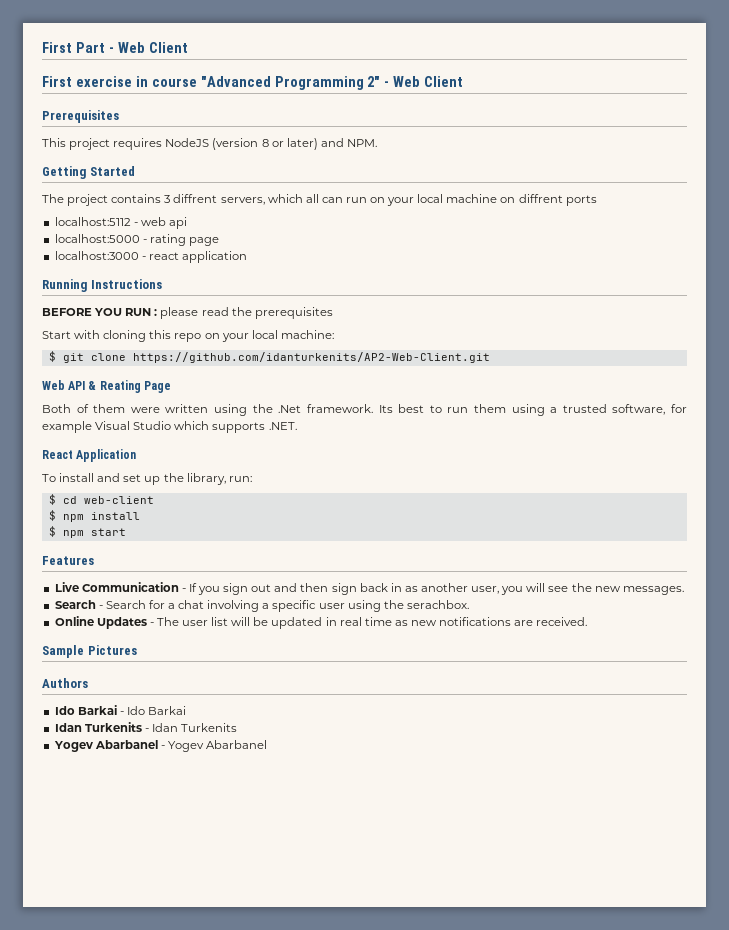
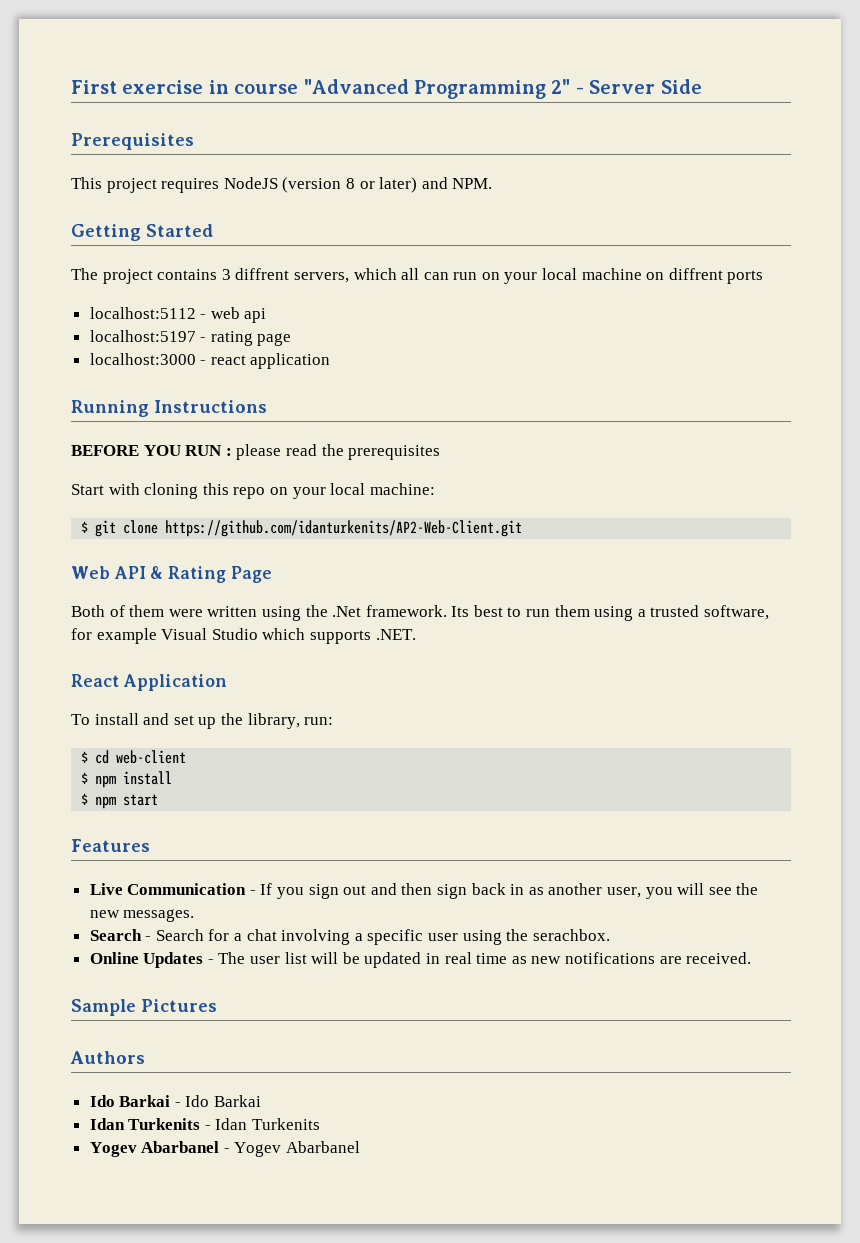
- First Part - Web Client
- First exercise in course "Advanced Programming 2" - Web Client
+ First exercise in course "Advanced Programming 2" - Server Side
- localhost:5000 - rating page
+ localhost:5197 - rating page
- Web API & Reating Page
+ Web API & Rating Page

